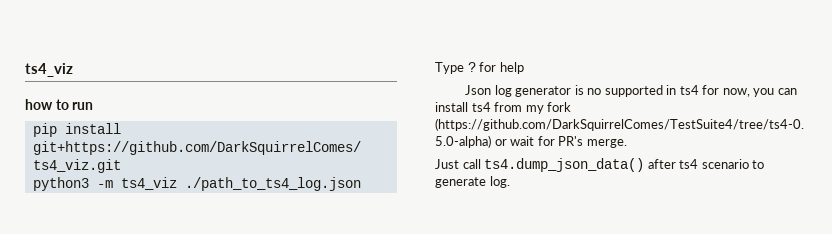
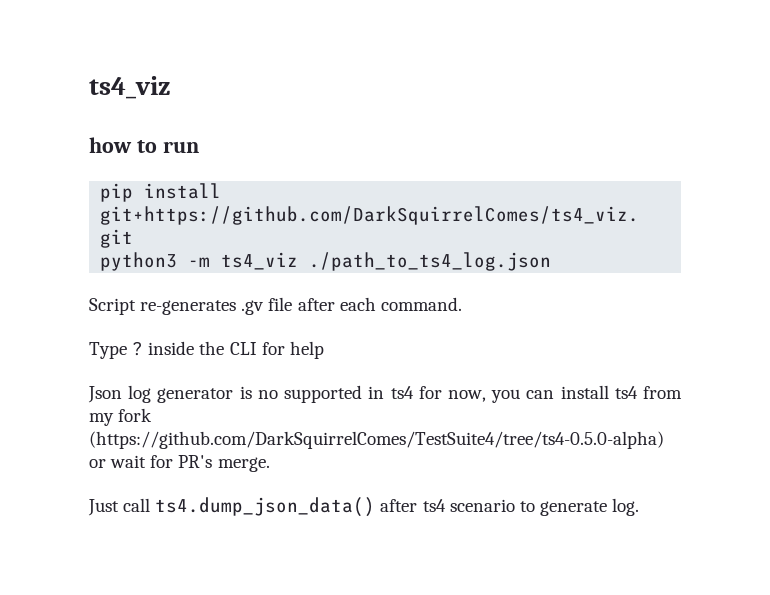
+ Script re-generates .gv file after each command.
- Type ? for help
+ Type ? inside the CLI for help

